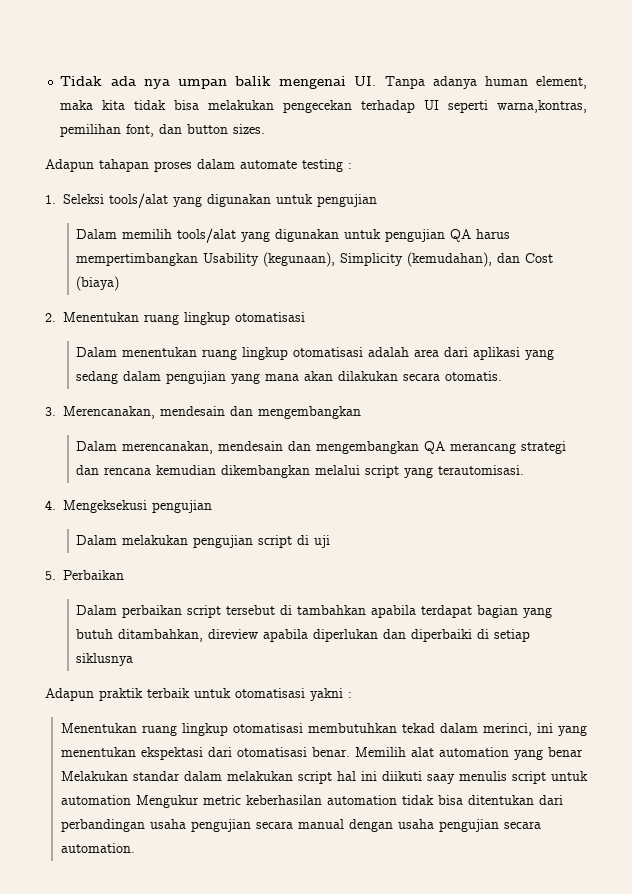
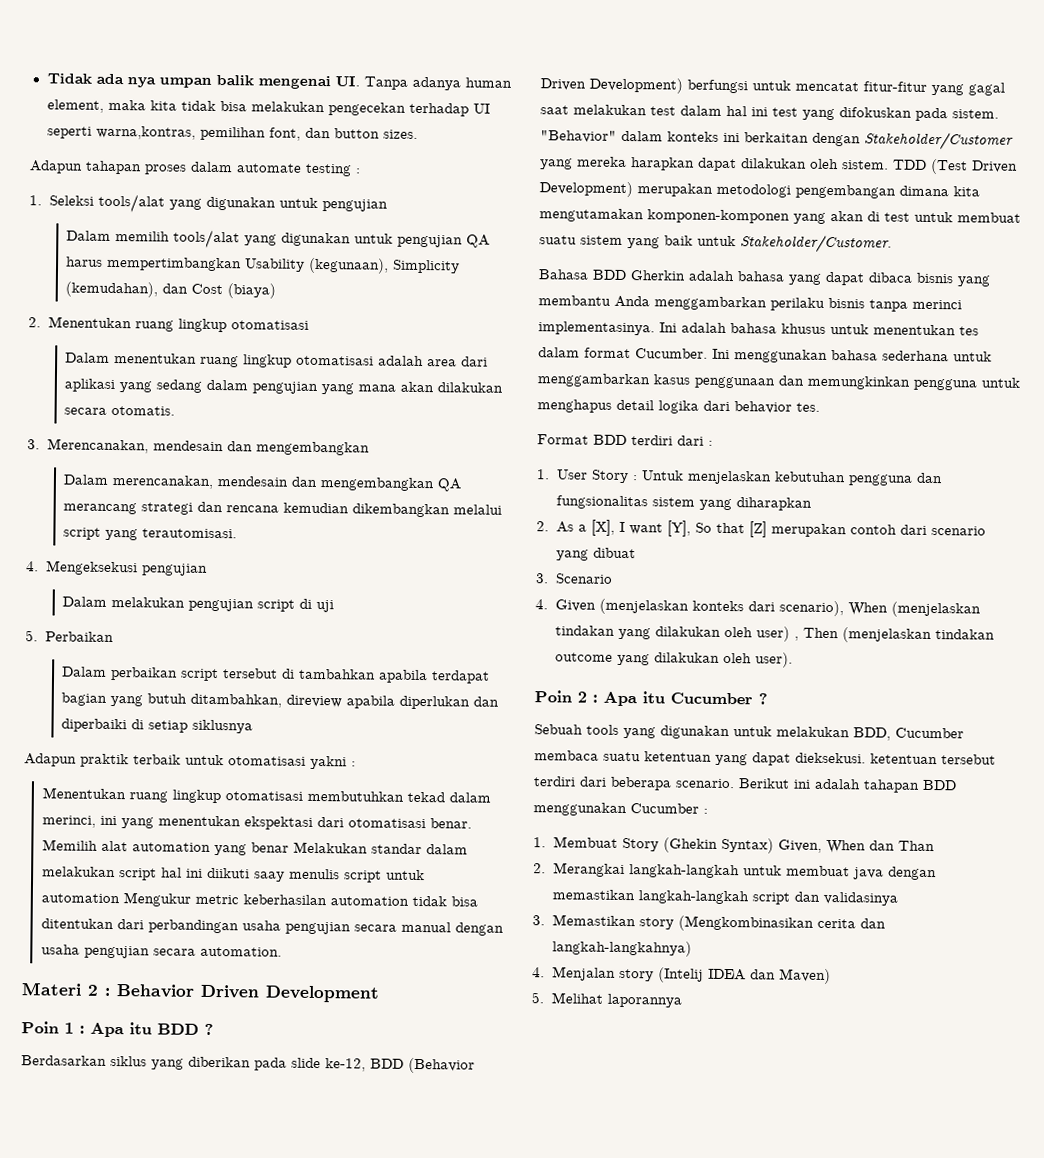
+ Materi 2 : Behavior Driven Development
+ Poin 1 : Apa itu BDD ?
+ Berdasarkan siklus yang diberikan pada slide ke-12, BDD (Behavior Driven Development) berfungsi untuk mencatat fitur-fitur yang gagal saat melakukan test dalam hal ini test yang difokuskan pada sistem. "Behavior" dalam konteks ini berkaitan dengan Stakeholder/Customer yang mereka harapkan dapat dilakukan oleh sistem. TDD (Test Driven Development) merupakan metodologi pengembangan dimana kita mengutamakan komponen-komponen yang akan di test untuk membuat suatu sistem yang baik untuk Stakeholder/Customer.
+ Bahasa BDD Gherkin adalah bahasa yang dapat dibaca bisnis yang membantu Anda menggambarkan perilaku bisnis tanpa merinci implementasinya. Ini adalah bahasa khusus untuk menentukan tes dalam format Cucumber. Ini menggunakan bahasa sederhana untuk menggambarkan kasus penggunaan dan memungkinkan pengguna untuk menghapus detail logika dari behavior tes.
+ Format BDD terdiri dari :
+ 1. User Story : Untuk menjelaskan kebutuhan pengguna dan fungsionalitas sistem yang diharapkan
+ 2. As a [X], I want [Y], So that [Z] merupakan contoh dari scenario yang dibuat
+ 3. Scenario
+ 4. Given (menjelaskan konteks dari scenario), When (menjelaskan tindakan yang dilakukan oleh user) , Then (menjelaskan tindakan outcome yang dilakukan oleh user).
+ Poin 2 : Apa itu Cucumber ?
+ Sebuah tools yang digunakan untuk melakukan BDD, Cucumber membaca suatu ketentuan yang dapat dieksekusi. ketentuan tersebut terdiri dari beberapa scenario. Berikut ini adalah tahapan BDD menggunakan Cucumber :
+ 1. Membuat Story (Ghekin Syntax) Given, When dan Than
+ 2. Merangkai langkah-langkah untuk membuat java dengan memastikan langkah-langkah script dan validasinya
+ 3. Memastikan story (Mengkombinasikan cerita dan langkah-langkahnya)
+ 4. Menjalan story (Intelij IDEA dan Maven)
+ 5. Melihat laporannya

